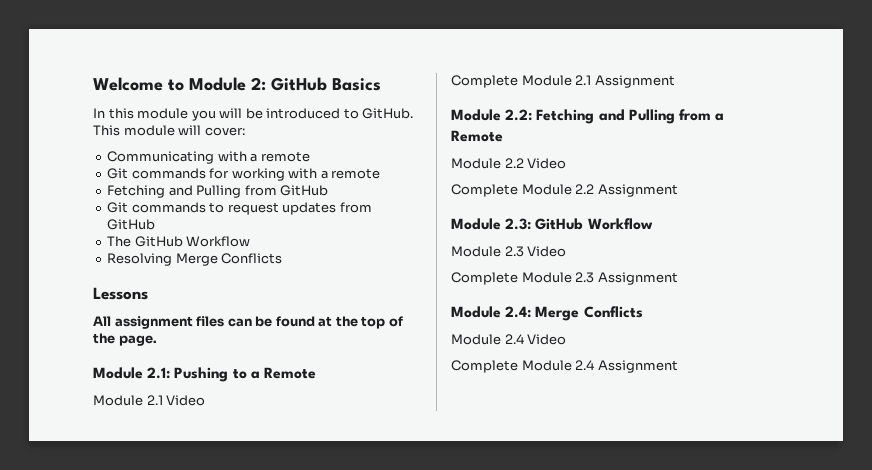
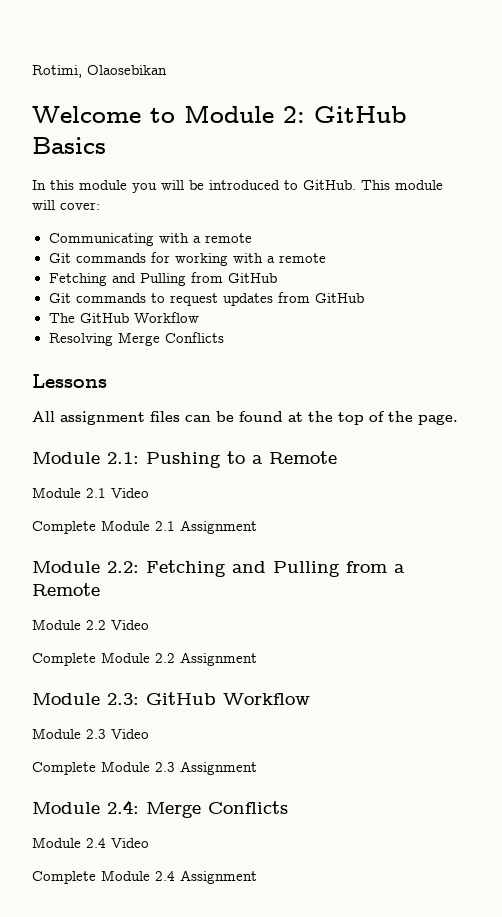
+ Rotimi, Olaosebikan

